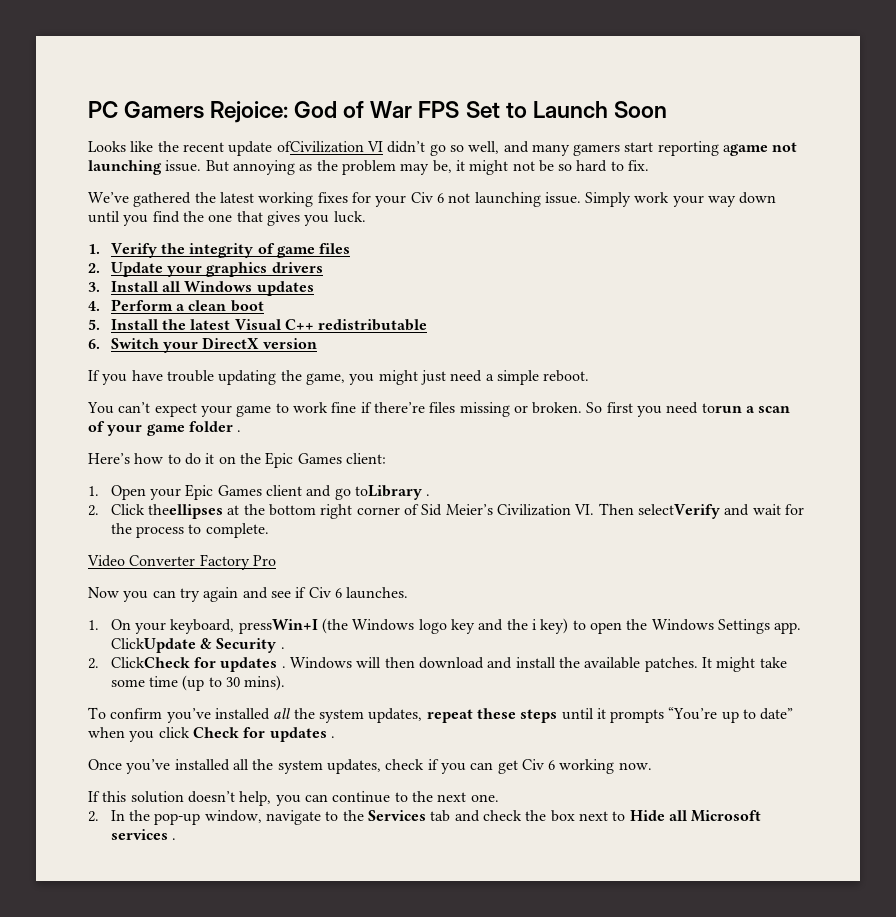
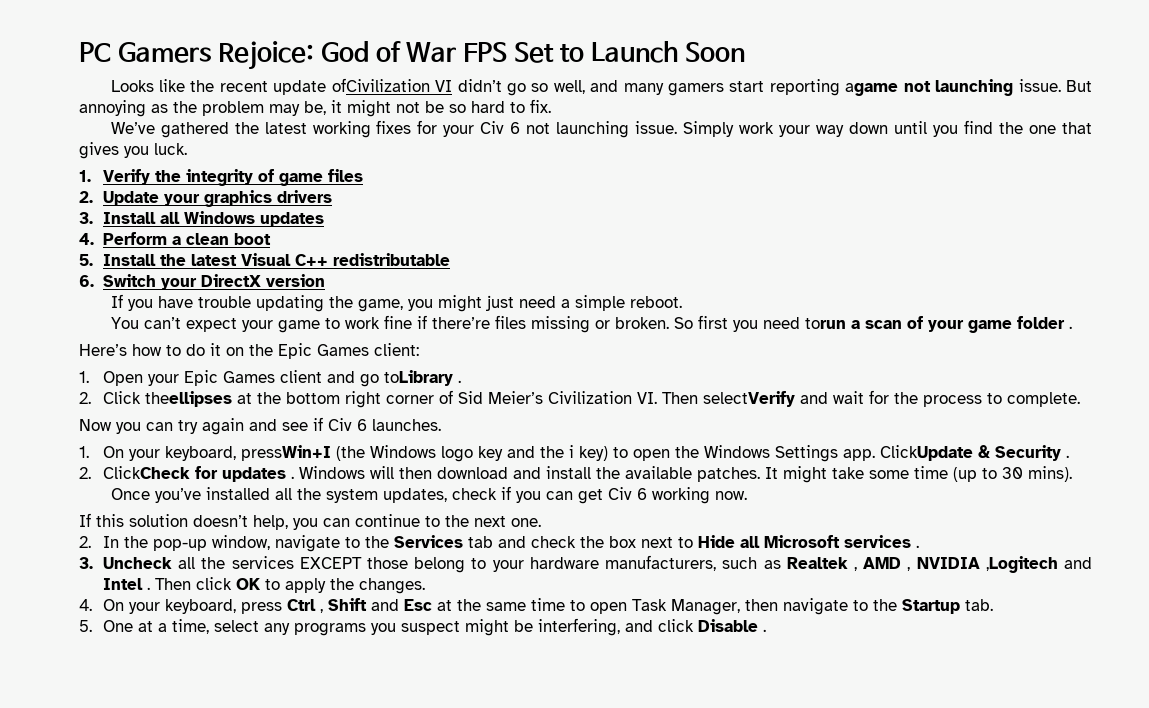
- Video Converter Factory Pro
- To confirm you’ve installed all the system updates, repeat these steps until it prompts “You’re up to date” when you click Check for updates .
+ 3. Uncheck all the services EXCEPT those belong to your hardware manufacturers, such as Realtek , AMD , NVIDIA ,Logitech and Intel . Then click OK to apply the changes.
+ 4. On your keyboard, press Ctrl , Shift and Esc at the same time to open Task Manager, then navigate to the Startup tab.
+ 5. One at a time, select any programs you suspect might be interfering, and click Disable .

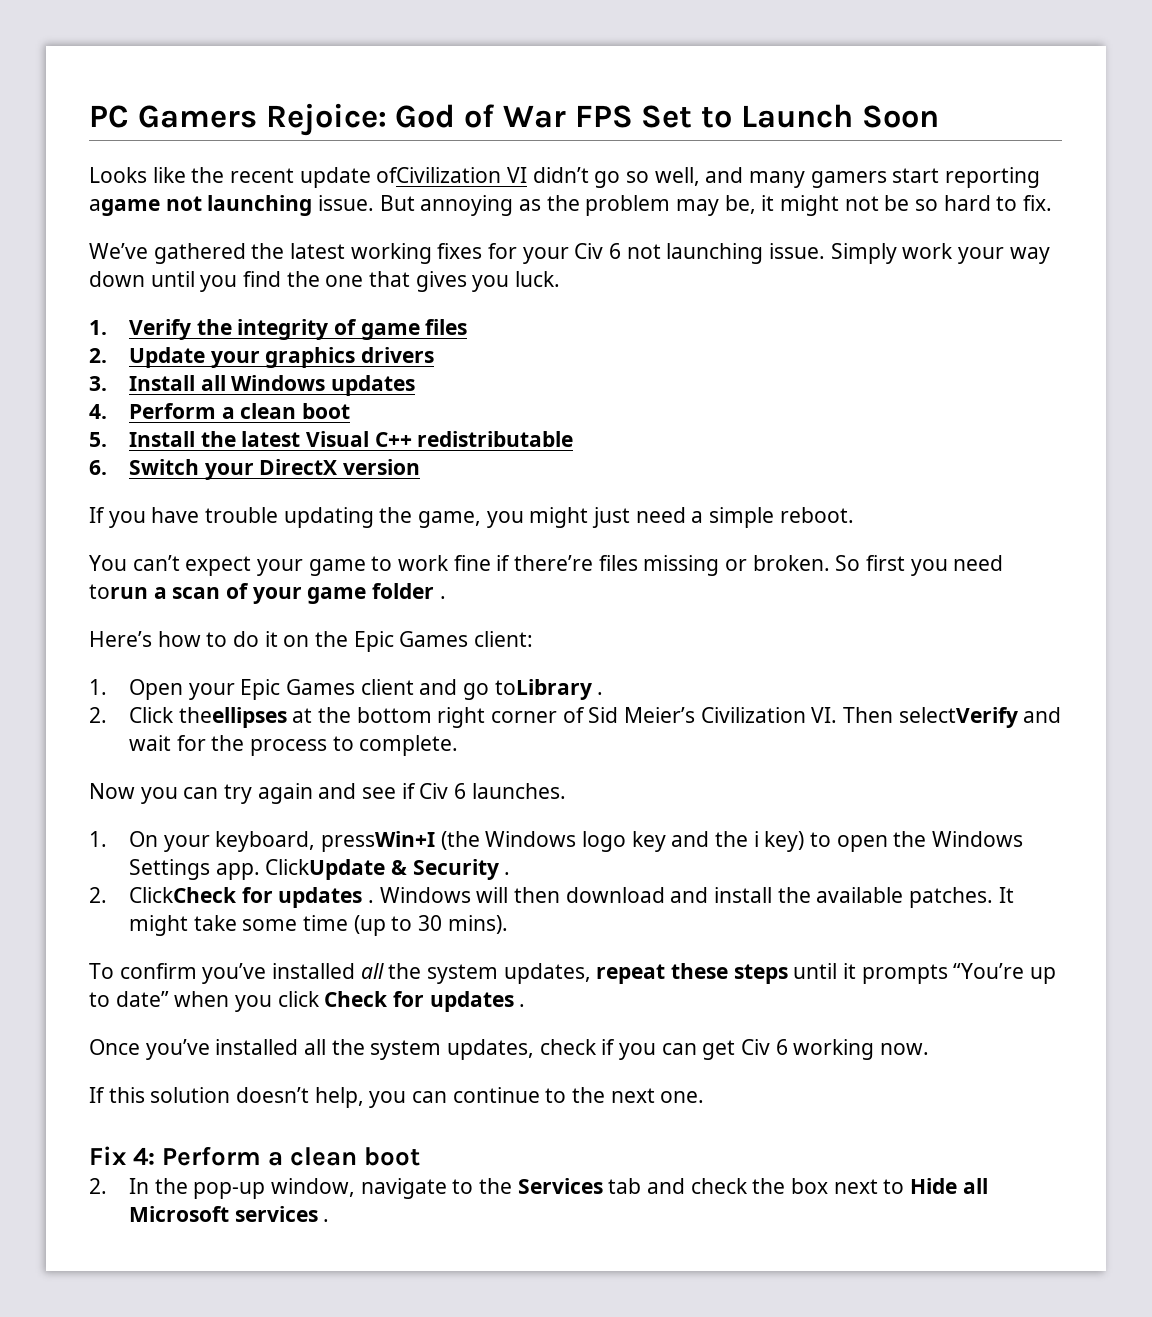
+ To confirm you’ve installed all the system updates, repeat these steps until it prompts “You’re up to date” when you click Check for updates .
+ Fix 4: Perform a clean boot
- 3. Uncheck all the services EXCEPT those belong to your hardware manufacturers, such as Realtek , AMD , NVIDIA ,Logitech and Intel . Then click OK to apply the changes.
- 4. On your keyboard, press Ctrl , Shift and Esc at the same time to open Task Manager, then navigate to the Startup tab.
- 5. One at a time, select any programs you suspect might be interfering, and click Disable .

